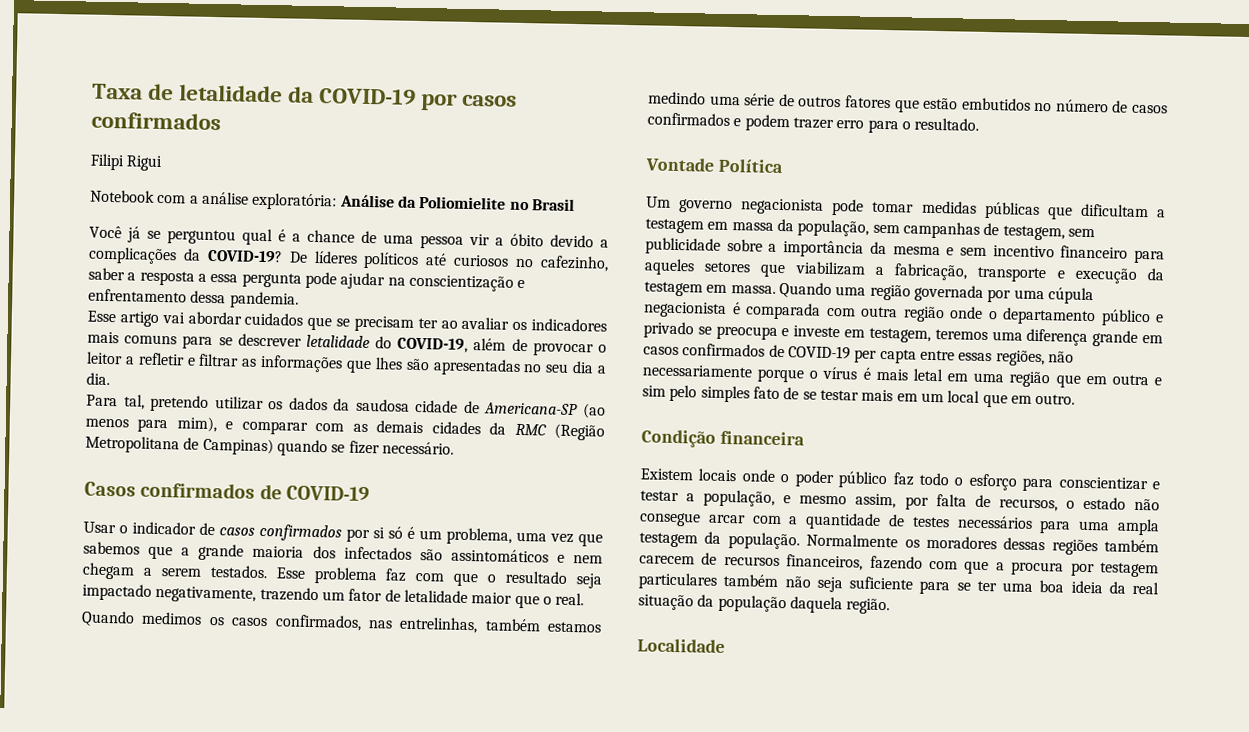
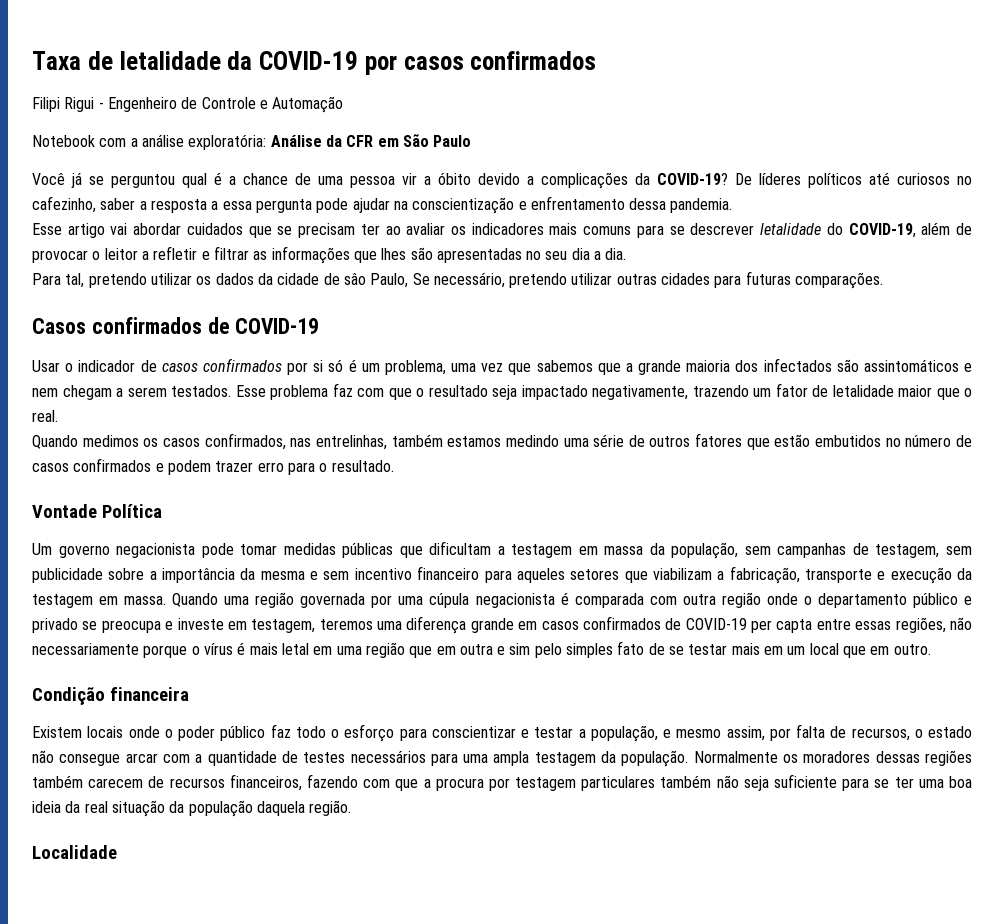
- Filipi Rigui
+ Filipi Rigui - Engenheiro de Controle e Automação
- Notebook com a análise exploratória: Análise da Poliomielite no Brasil
+ Notebook com a análise exploratória: Análise da CFR em São Paulo
- Para tal, pretendo utilizar os dados da saudosa cidade de Americana-SP (ao menos para mim), e comparar com as demais cidades da RMC (Região Metropolitana de Campinas) quando se fizer necessário.
+ Para tal, pretendo utilizar os dados da cidade de sâo Paulo, Se necessário, pretendo utilizar outras cidades para futuras comparações.

